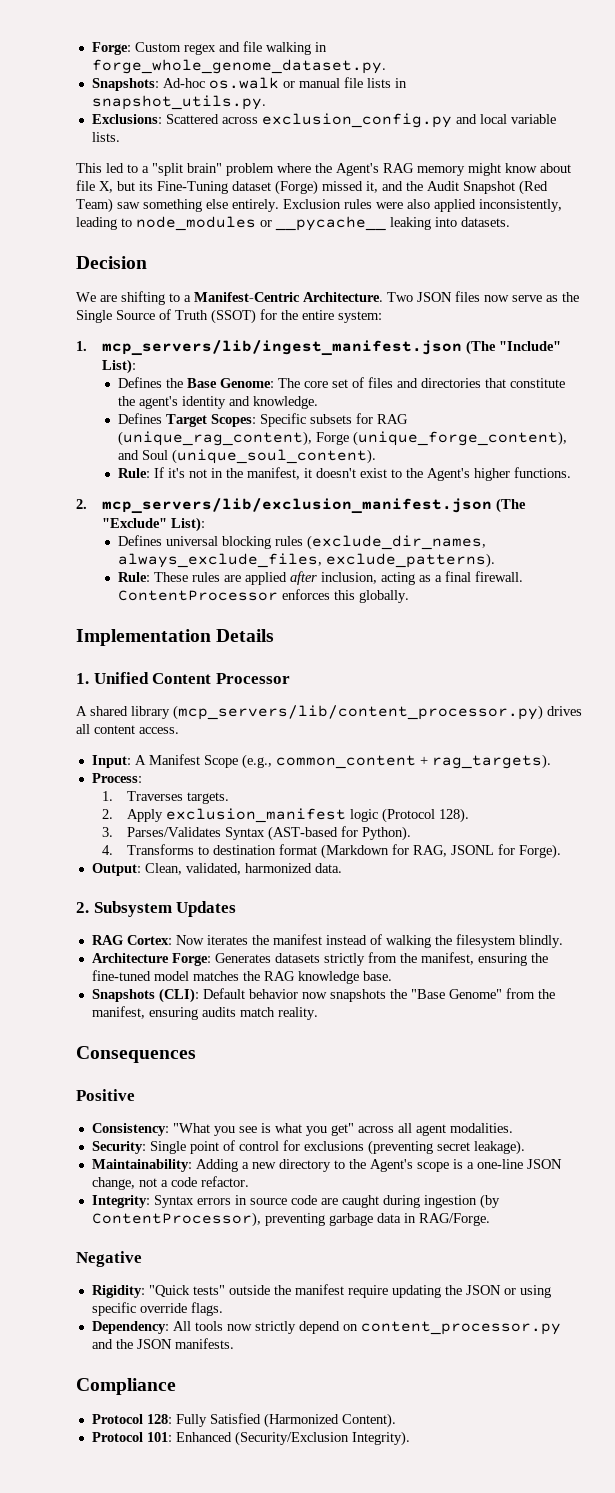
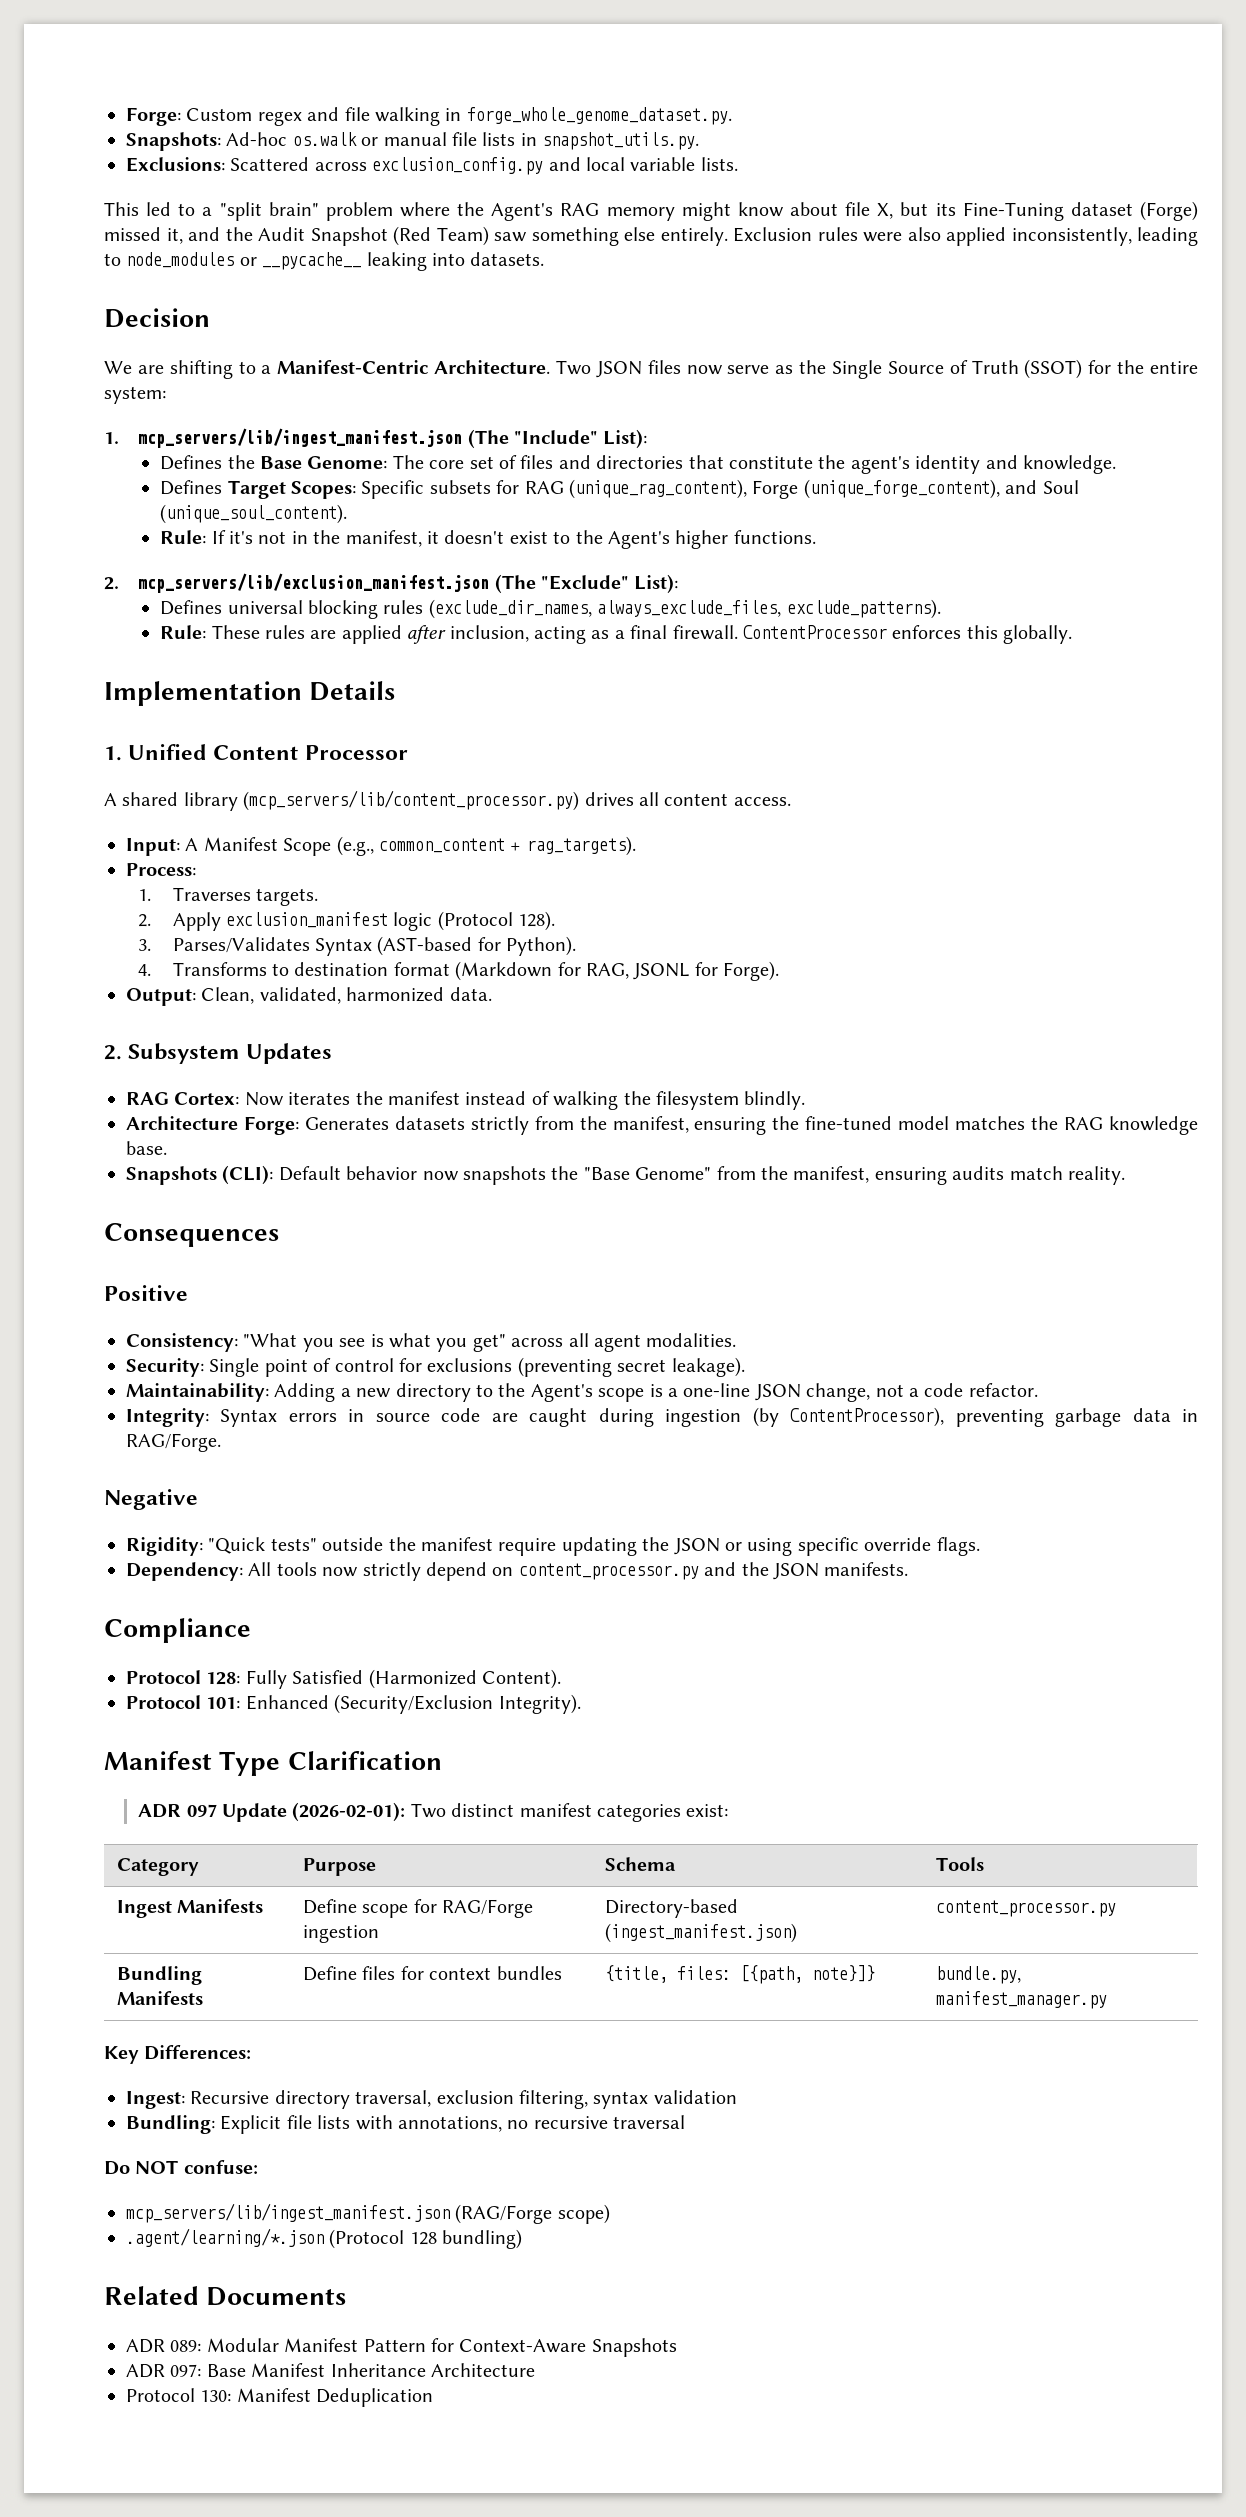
+ Manifest Type Clarification
+ ADR 097 Update (2026-02-01): Two distinct manifest categories exist:
+ Category | Purpose | Schema | Tools
+ Ingest Manifests | Define scope for RAG/Forge ingestion | Directory-based (ingest_manifest.json) | content_processor.py
+ Bundling Manifests | Define files for context bundles | {title, files: [{path, note}]} | bundle.py, manifest_manager.py
+ Key Differences:
+ Ingest: Recursive directory traversal, exclusion filtering, syntax validation
+ Bundling: Explicit file lists with annotations, no recursive traversal
+ Do NOT confuse:
+ mcp_servers/lib/ingest_manifest.json (RAG/Forge scope)
+ .agent/learning/*.json (Protocol 128 bundling)
+ Related Documents
+ ADR 089: Modular Manifest Pattern for Context-Aware Snapshots
+ ADR 097: Base Manifest Inheritance Architecture
+ Protocol 130: Manifest Deduplication

